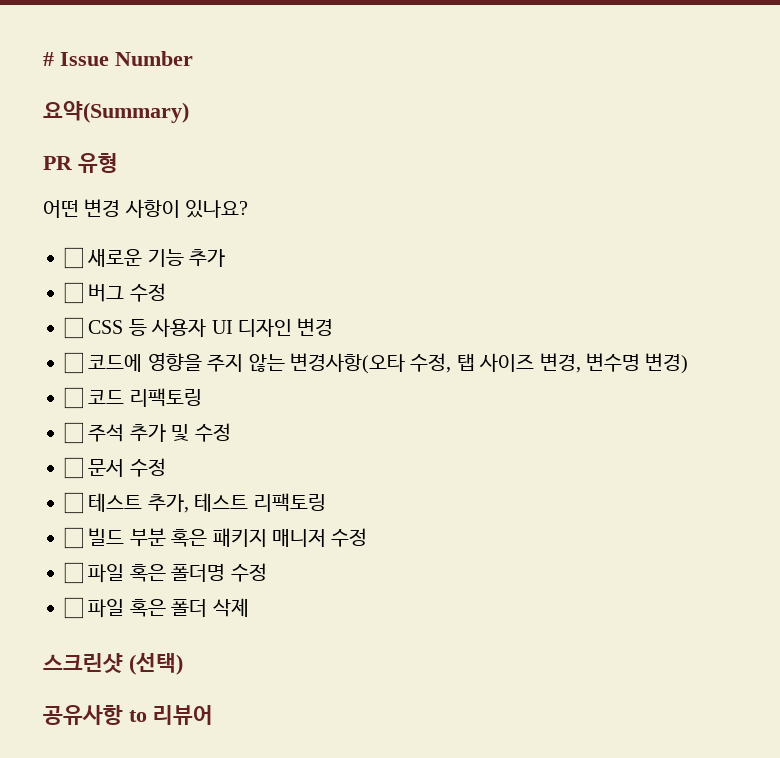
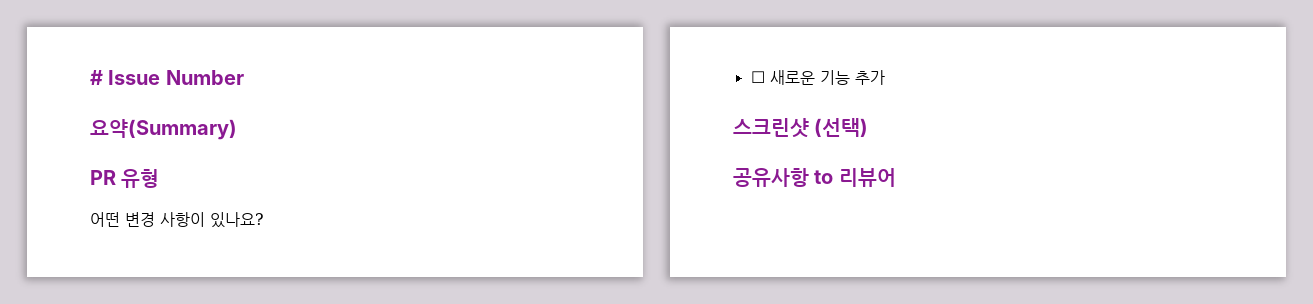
- ☐ 버그 수정
- ☐ CSS 등 사용자 UI 디자인 변경
- ☐ 코드에 영향을 주지 않는 변경사항(오타 수정, 탭 사이즈 변경, 변수명 변경)
- ☐ 코드 리팩토링
- ☐ 주석 추가 및 수정
- ☐ 문서 수정
- ☐ 테스트 추가, 테스트 리팩토링
- ☐ 빌드 부분 혹은 패키지 매니저 수정
- ☐ 파일 혹은 폴더명 수정
- ☐ 파일 혹은 폴더 삭제

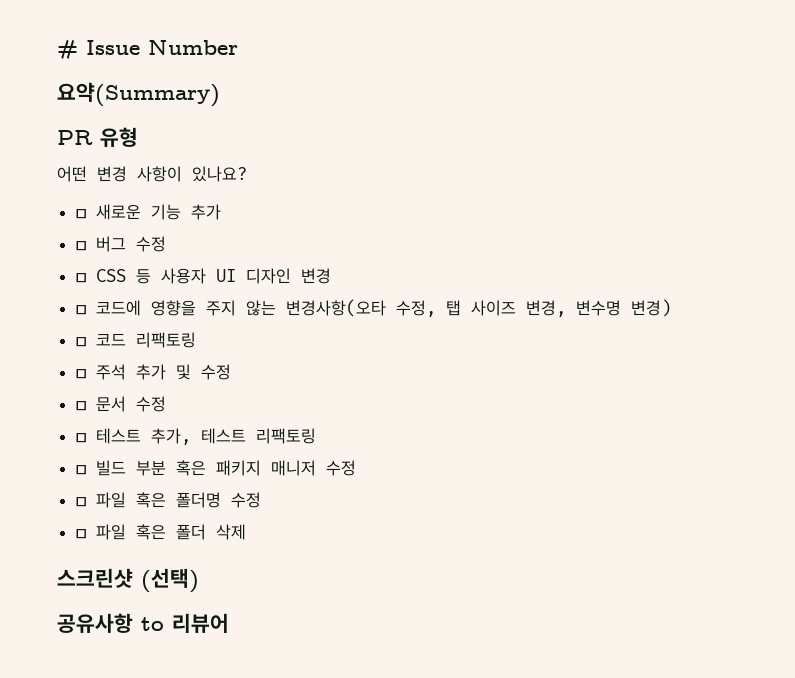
+ ☐ 버그 수정
+ ☐ CSS 등 사용자 UI 디자인 변경
+ ☐ 코드에 영향을 주지 않는 변경사항(오타 수정, 탭 사이즈 변경, 변수명 변경)
+ ☐ 코드 리팩토링
+ ☐ 주석 추가 및 수정
+ ☐ 문서 수정
+ ☐ 테스트 추가, 테스트 리팩토링
+ ☐ 빌드 부분 혹은 패키지 매니저 수정
+ ☐ 파일 혹은 폴더명 수정
+ ☐ 파일 혹은 폴더 삭제

